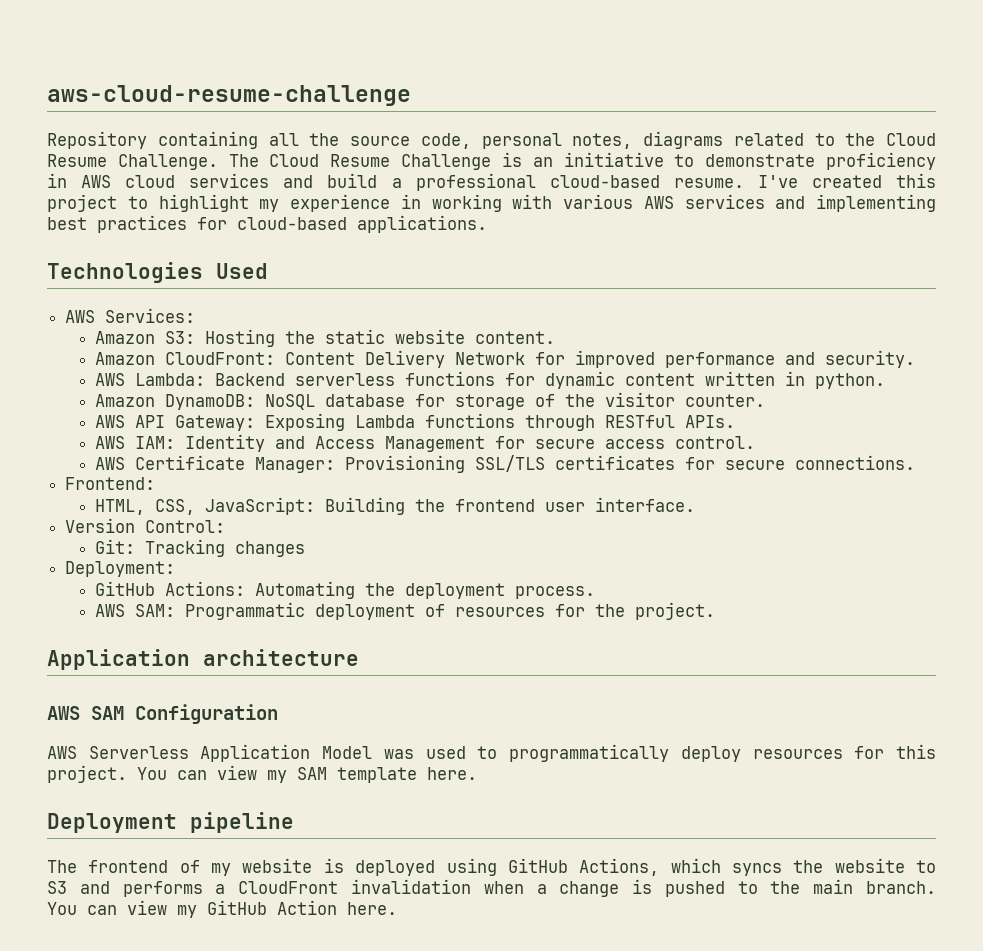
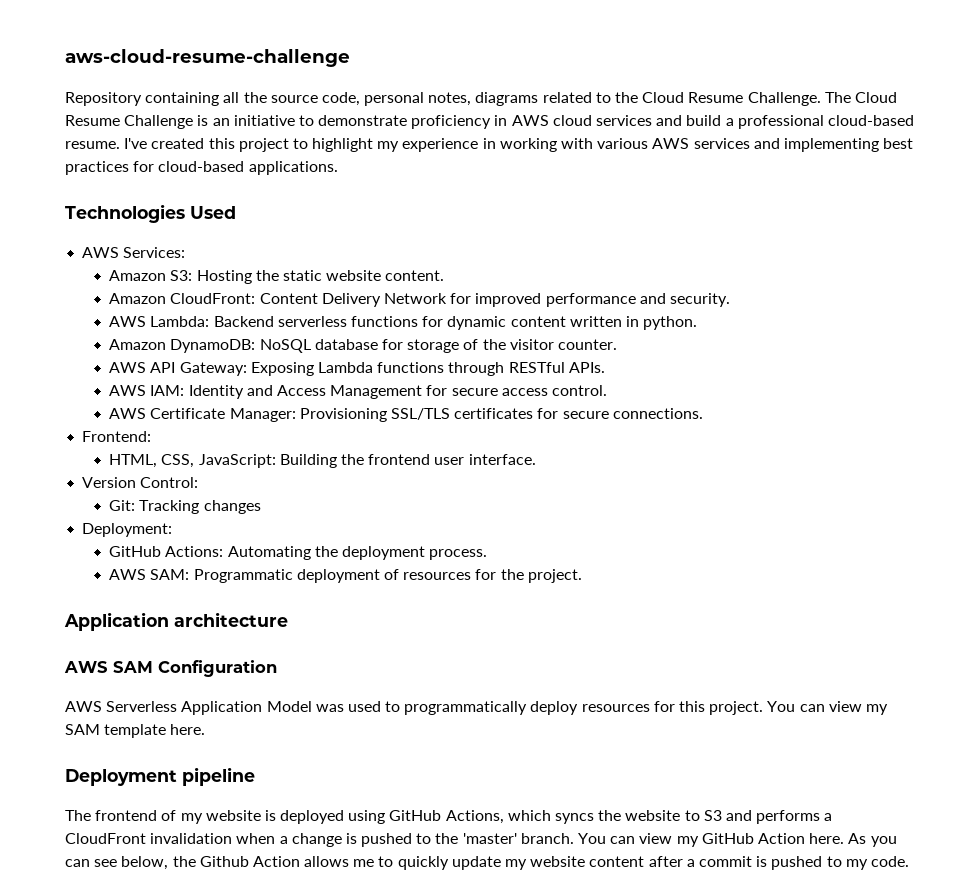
- The frontend of my website is deployed using GitHub Actions, which syncs the website to S3 and performs a CloudFront invalidation when a change is pushed to the main branch.
+ The frontend of my website is deployed using GitHub Actions, which syncs the website to S3 and performs a CloudFront invalidation when a change is pushed to the 'master' branch.
+ As you can see below, the Github Action allows me to quickly update my website content after a commit is pushed to my code.

